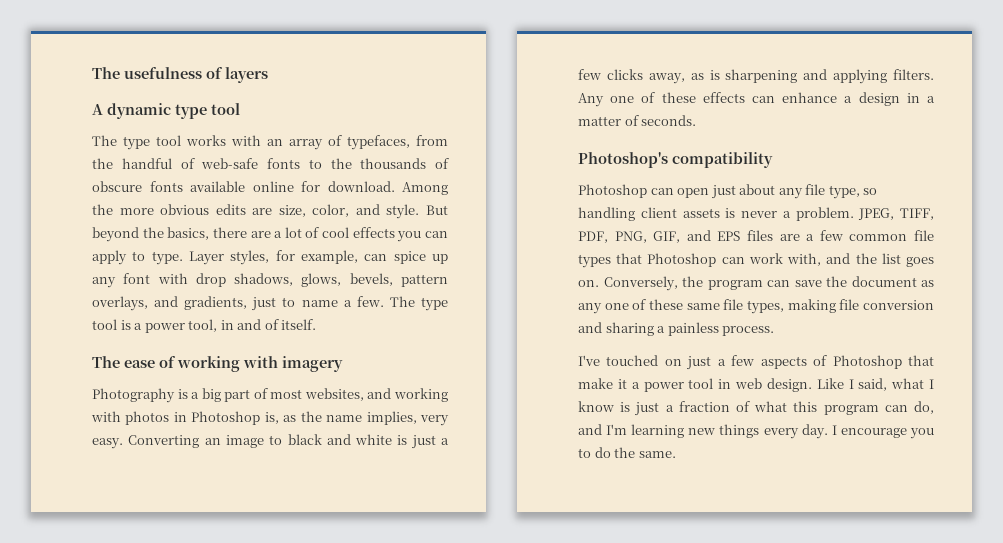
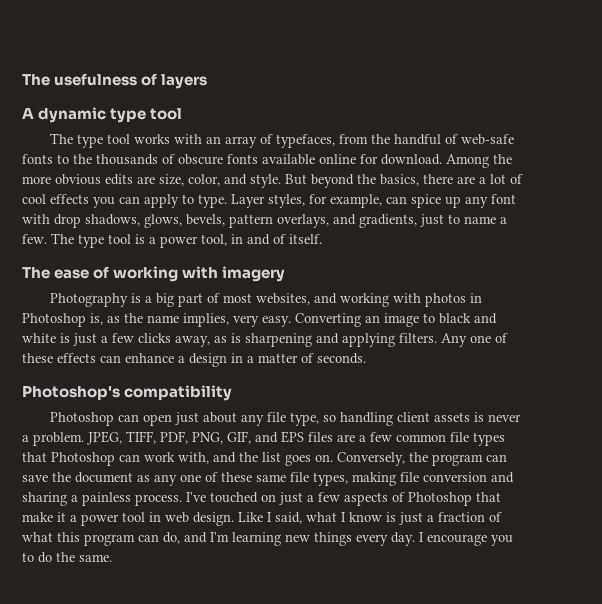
- Conversely, the program can save the document as any one of these same file types, making file conversion and sharing a painless process.
- I've touched on just a few aspects of Photoshop that make it a power tool in web design.
+ Conversely, the program can save the document as any one of these same file types, making file conversion and sharing a painless process. I've touched on just a few aspects of Photoshop that make it a power tool in web design.

